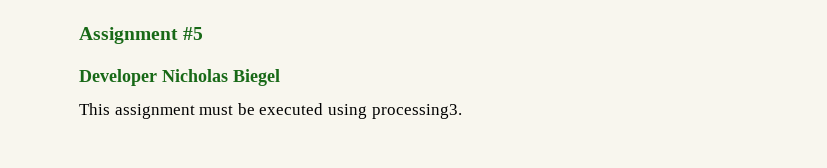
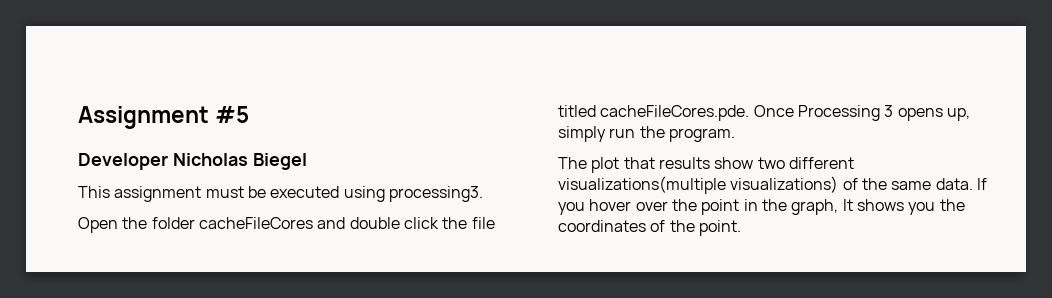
+ Open the folder cacheFileCores and double click the file titled cacheFileCores.pde. Once Processing 3 opens up, simply run the program.
+ The plot that results show two different visualizations(multiple visualizations) of the same data. If you hover over the point in the graph, It shows you the coordinates of the point.

